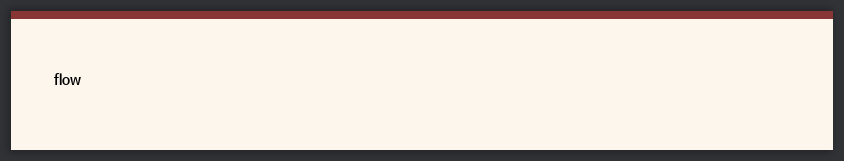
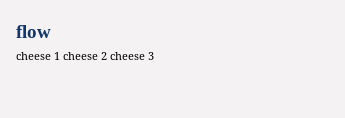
+ cheese 1 cheese 2 cheese 3

